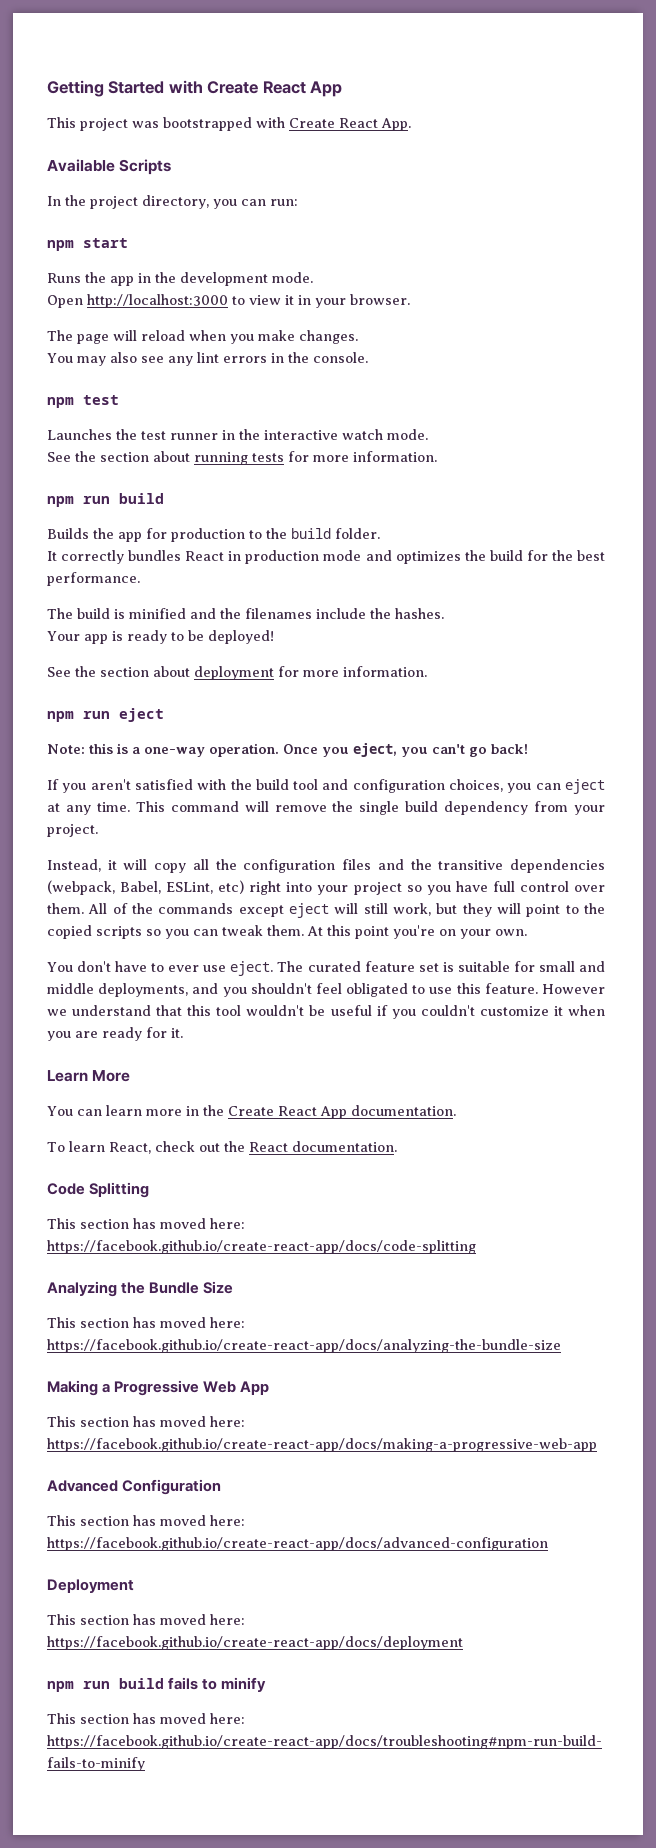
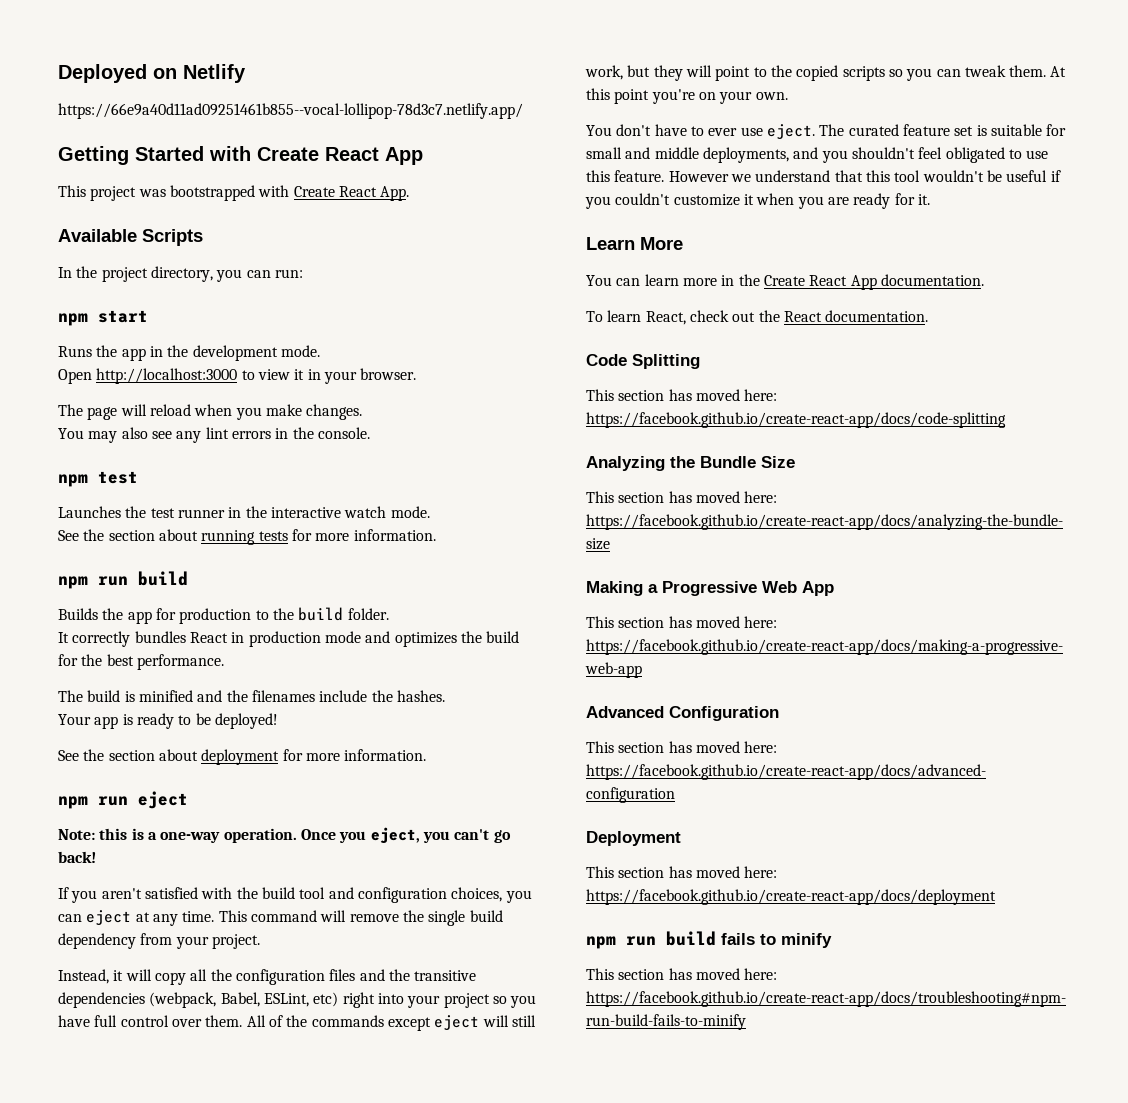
+ Deployed on Netlify
+ https://66e9a40d11ad09251461b855--vocal-lollipop-78d3c7.netlify.app/

